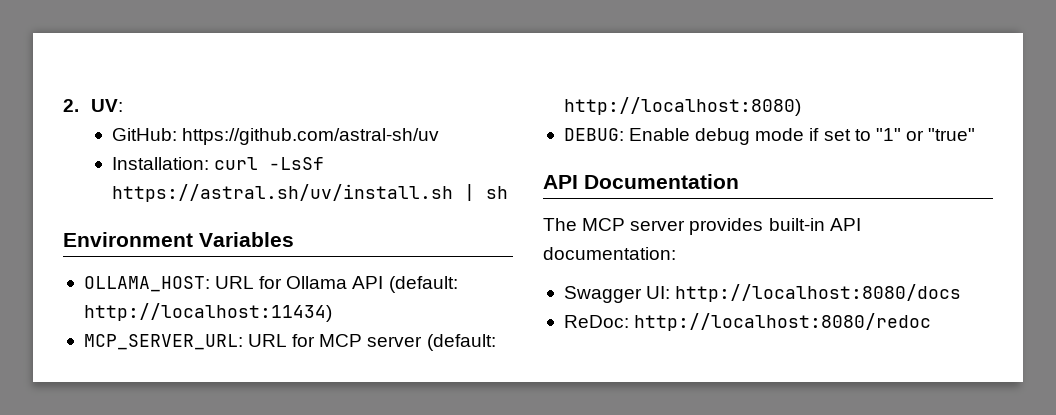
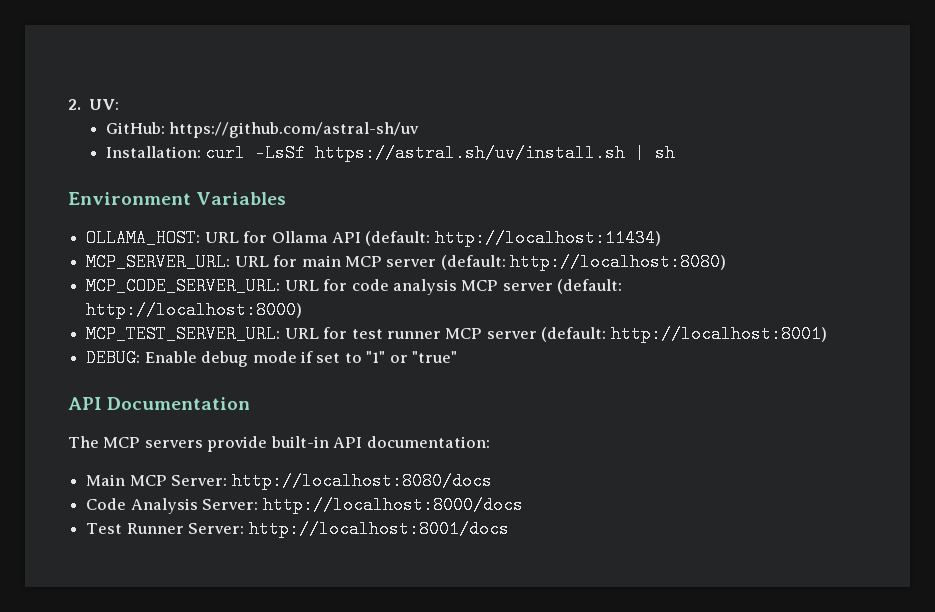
- MCP_SERVER_URL: URL for MCP server (default: http://localhost:8080)
+ MCP_SERVER_URL: URL for main MCP server (default: http://localhost:8080)
+ MCP_CODE_SERVER_URL: URL for code analysis MCP server (default: http://localhost:8000)
+ MCP_TEST_SERVER_URL: URL for test runner MCP server (default: http://localhost:8001)
- The MCP server provides built-in API documentation:
+ The MCP servers provide built-in API documentation:
- Swagger UI: http://localhost:8080/docs
- ReDoc: http://localhost:8080/redoc
+ Main MCP Server: http://localhost:8080/docs
+ Code Analysis Server: http://localhost:8000/docs
+ Test Runner Server: http://localhost:8001/docs

